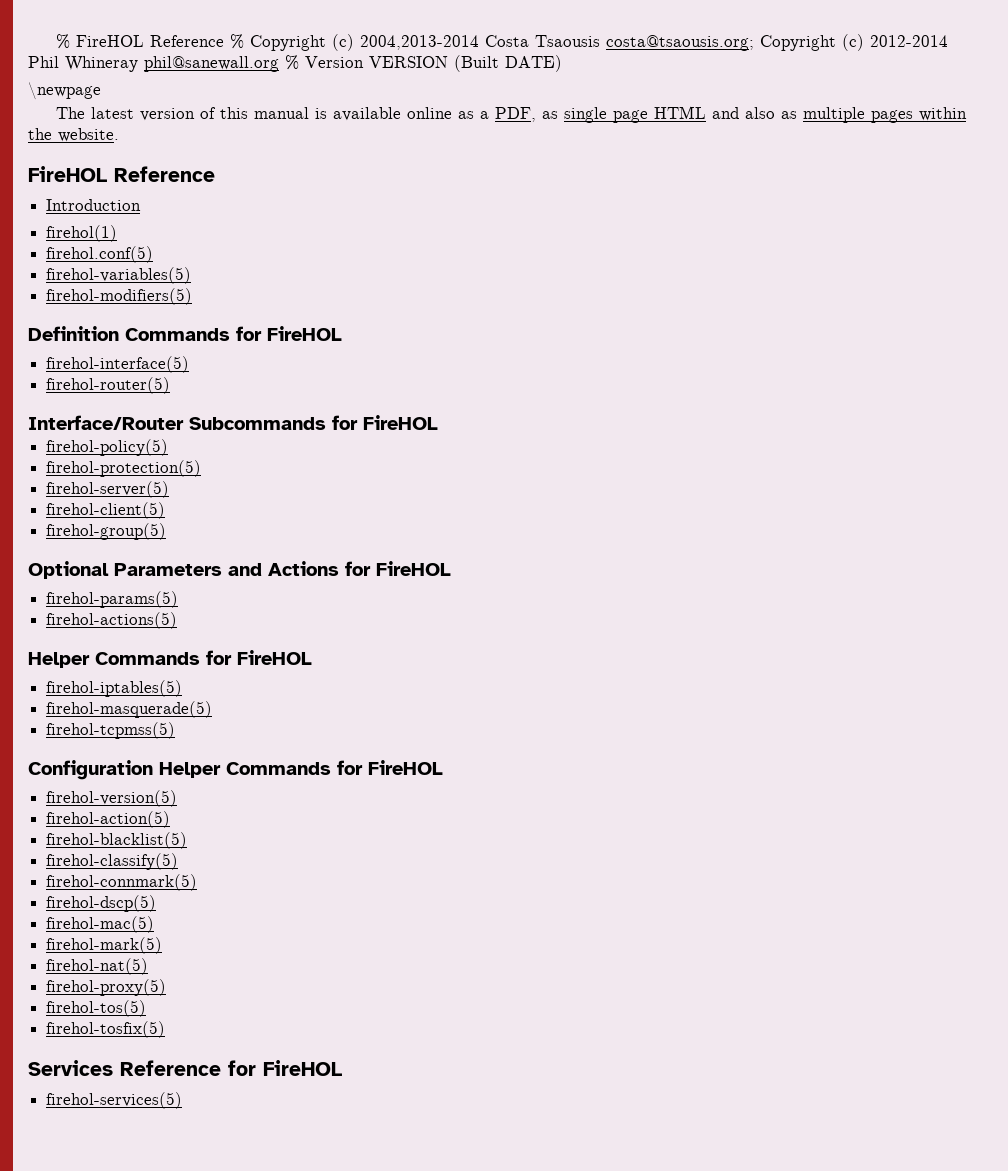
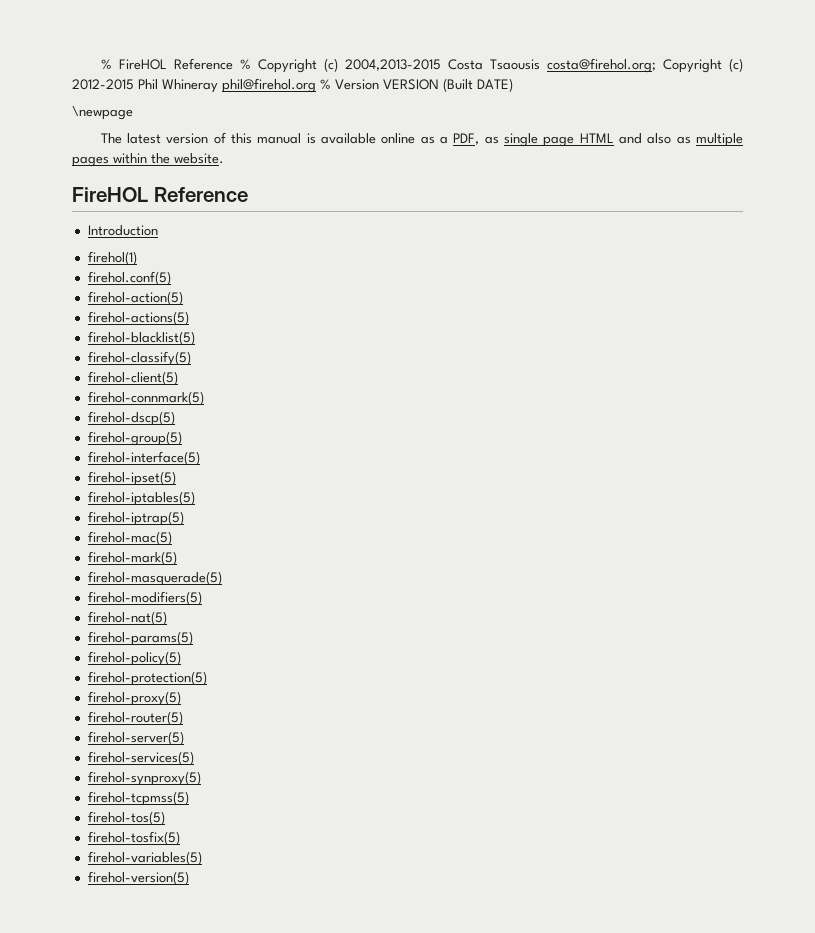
- % FireHOL Reference % Copyright (c) 2004,2013-2014 Costa Tsaousis costa@tsaousis.org; Copyright (c) 2012-2014 Phil Whineray phil@sanewall.org % Version VERSION (Built DATE)
+ % FireHOL Reference % Copyright (c) 2004,2013-2015 Costa Tsaousis costa@firehol.org; Copyright (c) 2012-2015 Phil Whineray phil@firehol.org % Version VERSION (Built DATE)
- firehol-variables(5)
+ firehol-action(5)
+ firehol-actions(5)
+ firehol-blacklist(5)
+ firehol-classify(5)
+ firehol-client(5)
+ firehol-connmark(5)
+ firehol-dscp(5)
+ firehol-group(5)
+ firehol-interface(5)
+ firehol-ipset(5)
+ firehol-iptables(5)
+ firehol-iptrap(5)
+ firehol-mac(5)
+ firehol-mark(5)
+ firehol-masquerade(5)
  firehol-modifiers(5)
- Definition Commands for FireHOL
- firehol-interface(5)
- firehol-router(5)
- Interface/Router Subcommands for FireHOL
+ firehol-nat(5)
+ firehol-params(5)
+ firehol-proxy(5)
+ firehol-router(5)
- firehol-client(5)
- firehol-group(5)
- Optional Parameters and Actions for FireHOL
- firehol-params(5)
- firehol-actions(5)
- Helper Commands for FireHOL
- firehol-iptables(5)
- firehol-masquerade(5)
+ firehol-services(5)
+ firehol-synproxy(5)
  firehol-tcpmss(5)
- Configuration Helper Commands for FireHOL
- firehol-version(5)
- firehol-action(5)
- firehol-blacklist(5)
- firehol-classify(5)
- firehol-connmark(5)
- firehol-dscp(5)
- firehol-mac(5)
- firehol-mark(5)
- firehol-nat(5)
- firehol-proxy(5)
  firehol-tos(5)
  firehol-tosfix(5)
- Services Reference for FireHOL
- firehol-services(5)
+ firehol-variables(5)
+ firehol-version(5)

